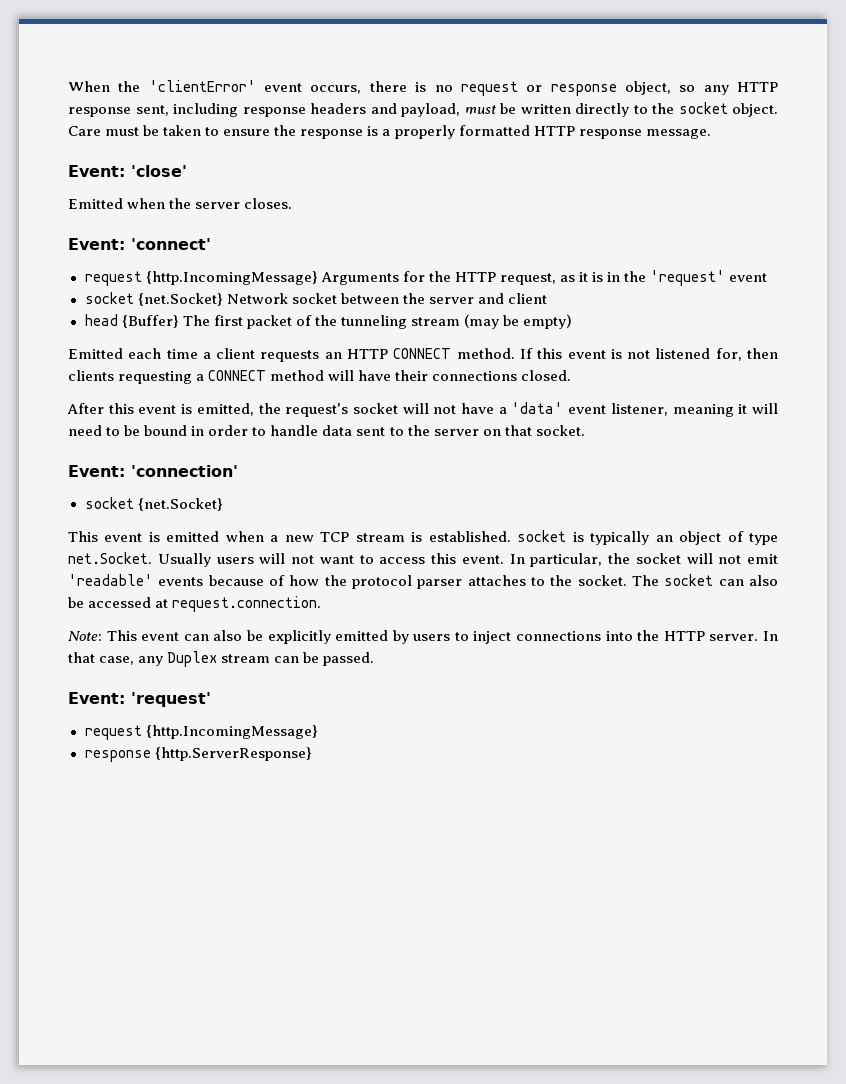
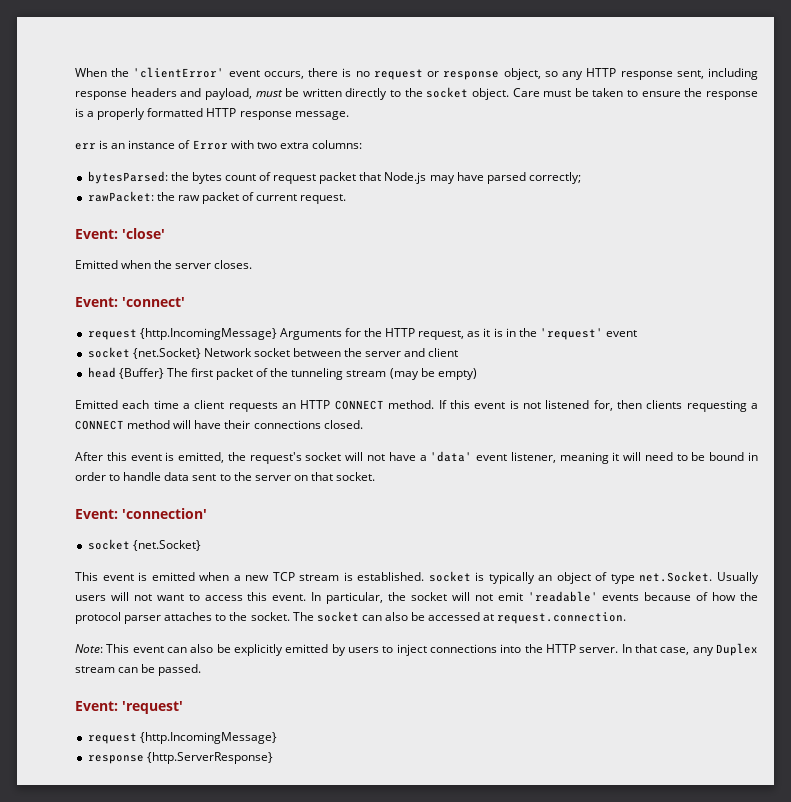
+ err is an instance of Error with two extra columns:
+ bytesParsed: the bytes count of request packet that Node.js may have parsed correctly;
+ rawPacket: the raw packet of current request.

